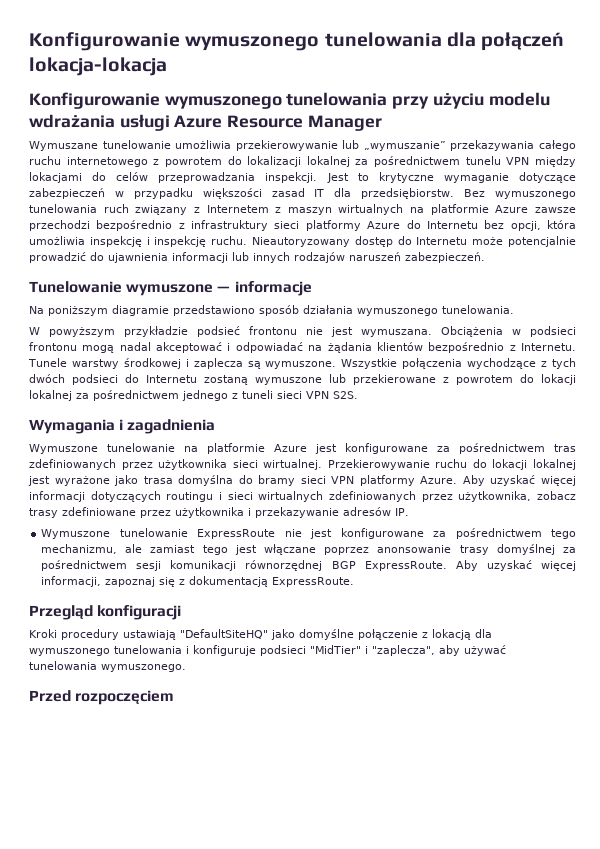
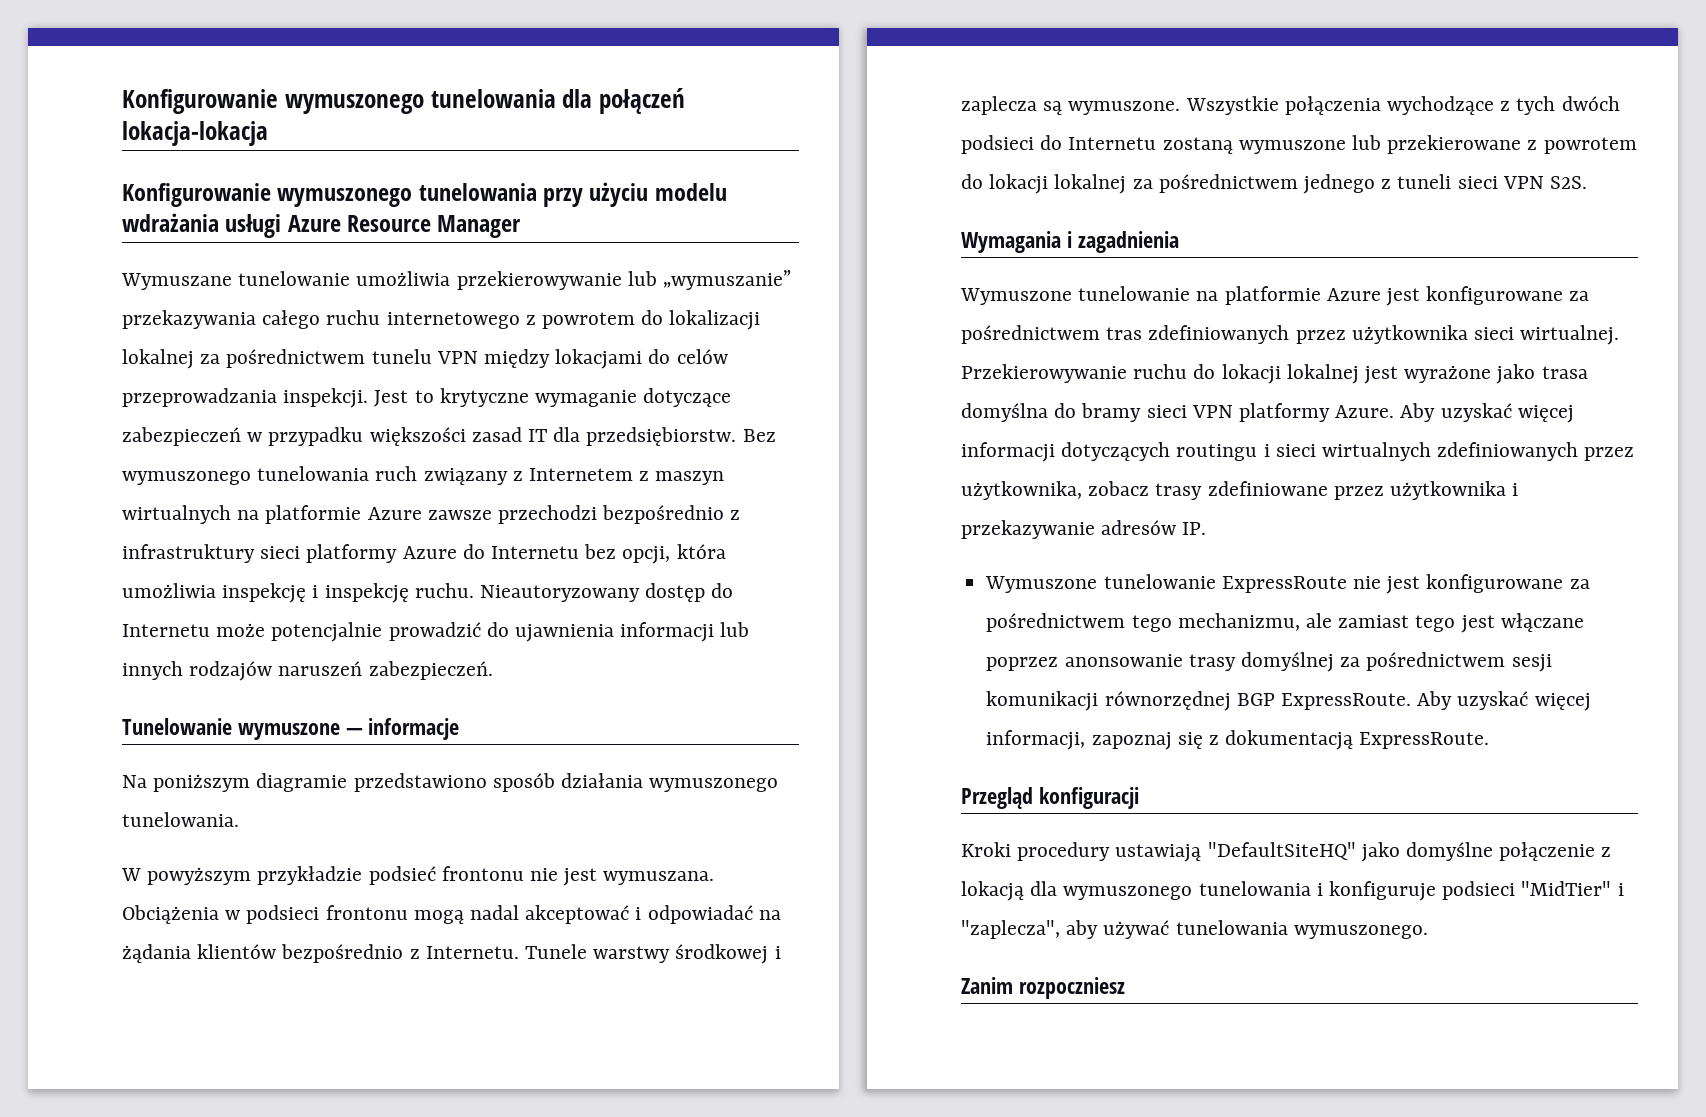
- Przed rozpoczęciem
+ Zanim rozpoczniesz

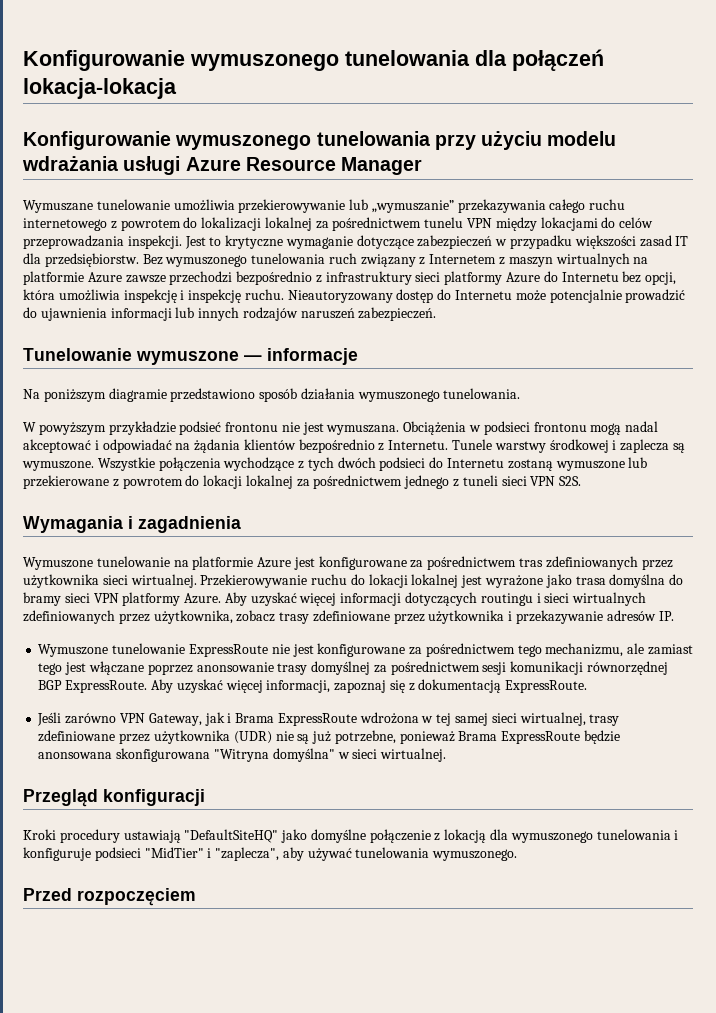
+ Jeśli zarówno VPN Gateway, jak i Brama ExpressRoute wdrożona w tej samej sieci wirtualnej, trasy zdefiniowane przez użytkownika (UDR) nie są już potrzebne, ponieważ Brama ExpressRoute będzie anonsowana skonfigurowana "Witryna domyślna" w sieci wirtualnej.
- Zanim rozpoczniesz
+ Przed rozpoczęciem

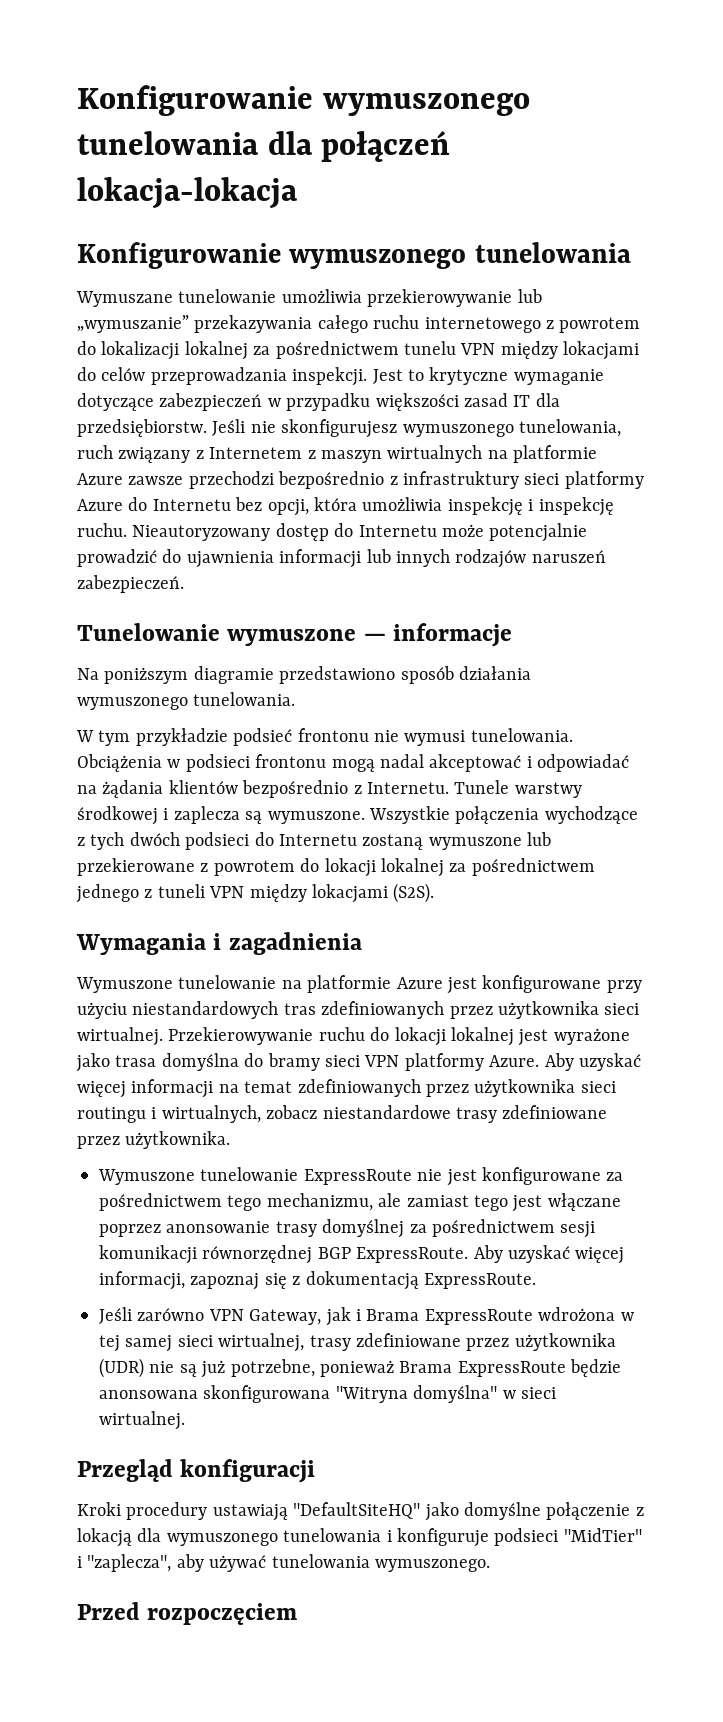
  Konfigurowanie wymuszonego tunelowania dla połączeń lokacja-lokacja
- Konfigurowanie wymuszonego tunelowania przy użyciu modelu wdrażania usługi Azure Resource Manager
+ Konfigurowanie wymuszonego tunelowania
- Bez wymuszonego tunelowania ruch związany z Internetem z maszyn wirtualnych na platformie Azure zawsze przechodzi bezpośrednio z infrastruktury sieci platformy Azure do Internetu bez opcji, która umożliwia inspekcję i inspekcję ruchu.
+ Jeśli nie skonfigurujesz wymuszonego tunelowania, ruch związany z Internetem z maszyn wirtualnych na platformie Azure zawsze przechodzi bezpośrednio z infrastruktury sieci platformy Azure do Internetu bez opcji, która umożliwia inspekcję i inspekcję ruchu.
- W powyższym przykładzie podsieć frontonu nie jest wymuszana.
+ W tym przykładzie podsieć frontonu nie wymusi tunelowania.
- Wszystkie połączenia wychodzące z tych dwóch podsieci do Internetu zostaną wymuszone lub przekierowane z powrotem do lokacji lokalnej za pośrednictwem jednego z tuneli sieci VPN S2S.
+ Wszystkie połączenia wychodzące z tych dwóch podsieci do Internetu zostaną wymuszone lub przekierowane z powrotem do lokacji lokalnej za pośrednictwem jednego z tuneli VPN między lokacjami (S2S).
- Wymuszone tunelowanie na platformie Azure jest konfigurowane za pośrednictwem tras zdefiniowanych przez użytkownika sieci wirtualnej.
+ Wymuszone tunelowanie na platformie Azure jest konfigurowane przy użyciu niestandardowych tras zdefiniowanych przez użytkownika sieci wirtualnej.
- Aby uzyskać więcej informacji dotyczących routingu i sieci wirtualnych zdefiniowanych przez użytkownika, zobacz trasy zdefiniowane przez użytkownika i przekazywanie adresów IP.
+ Aby uzyskać więcej informacji na temat zdefiniowanych przez użytkownika sieci routingu i wirtualnych, zobacz niestandardowe trasy zdefiniowane przez użytkownika.

